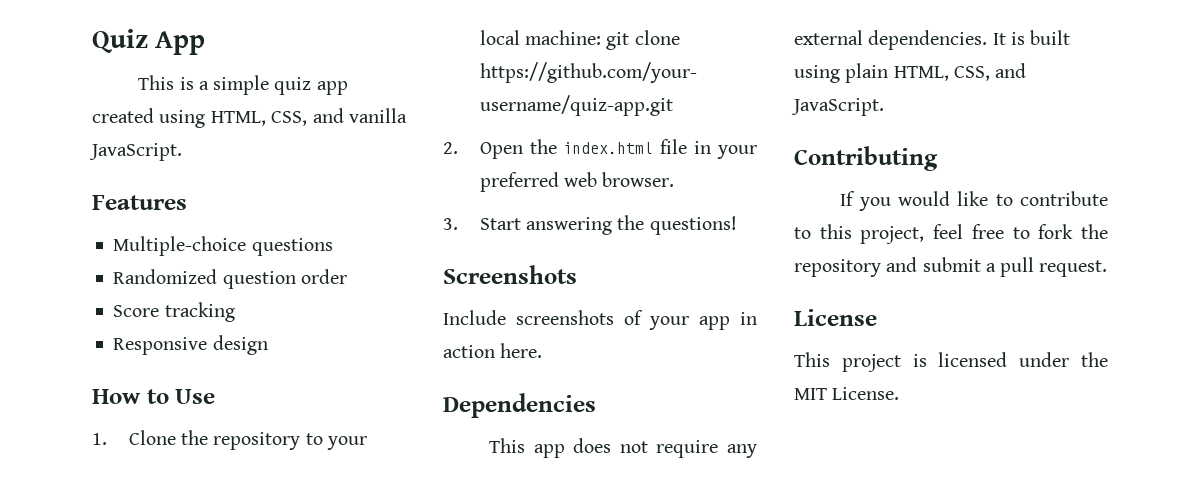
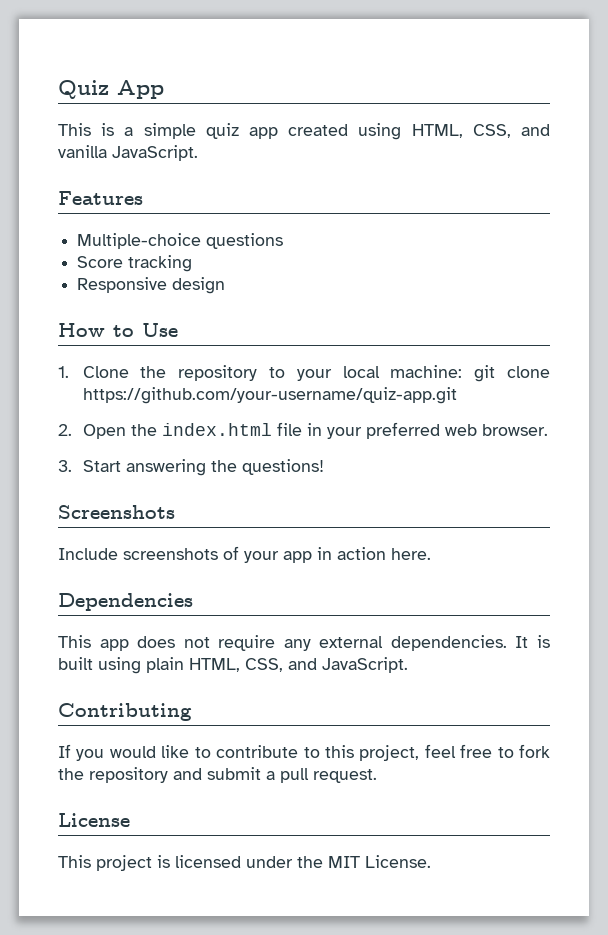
- Randomized question order

